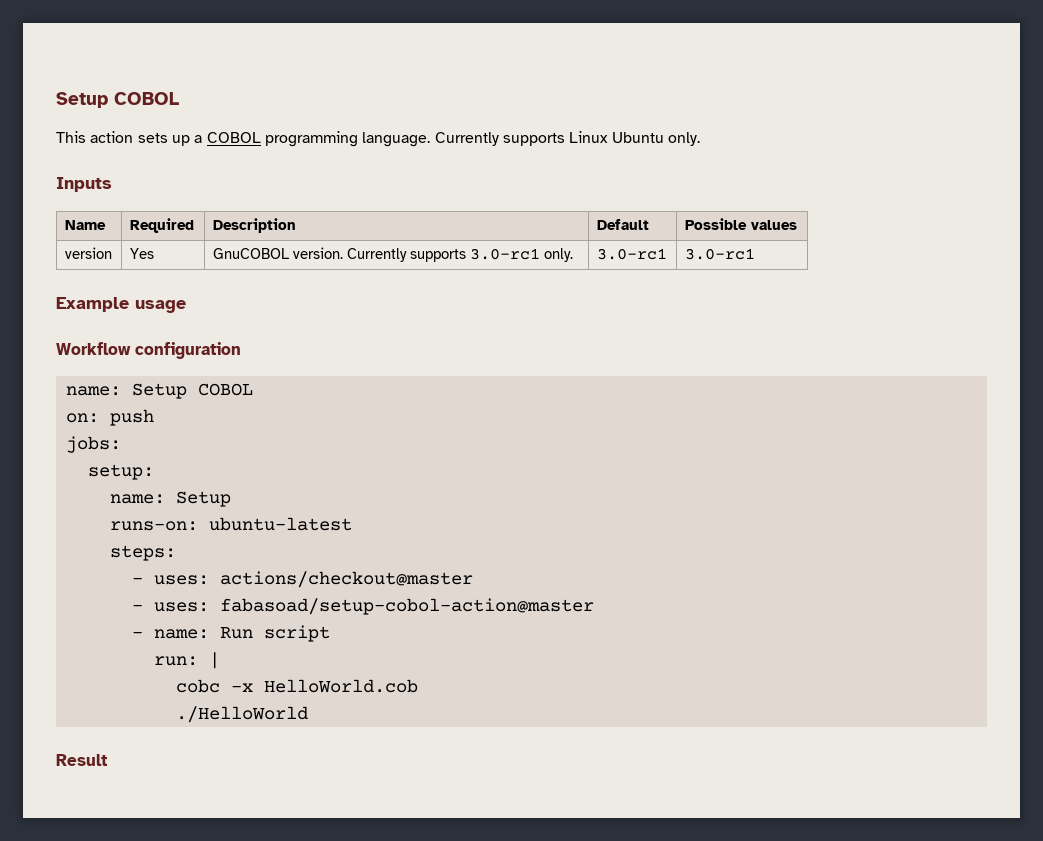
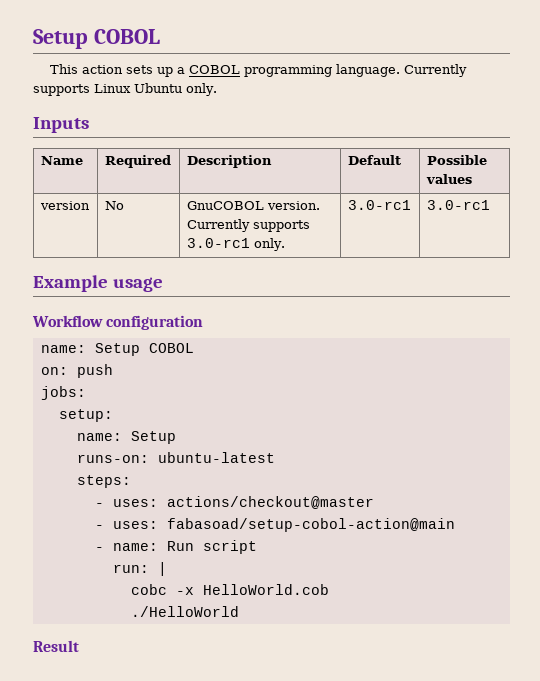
- version | Yes | GnuCOBOL version. Currently supports 3.0-rc1 only. | 3.0-rc1 | 3.0-rc1
+ version | No | GnuCOBOL version. Currently supports 3.0-rc1 only. | 3.0-rc1 | 3.0-rc1
- - uses: fabasoad/setup-cobol-action@master
+ - uses: fabasoad/setup-cobol-action@main

